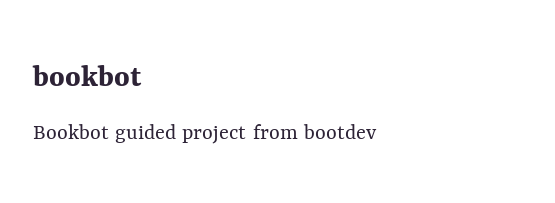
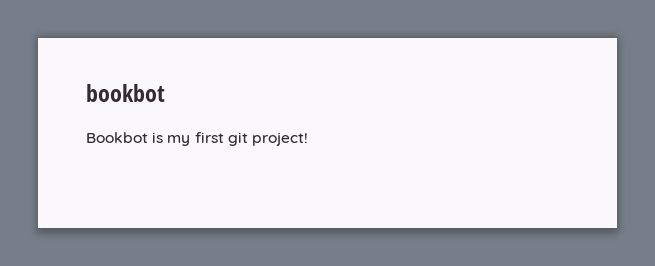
- Bookbot guided project from bootdev
+ Bookbot is my first git project!

